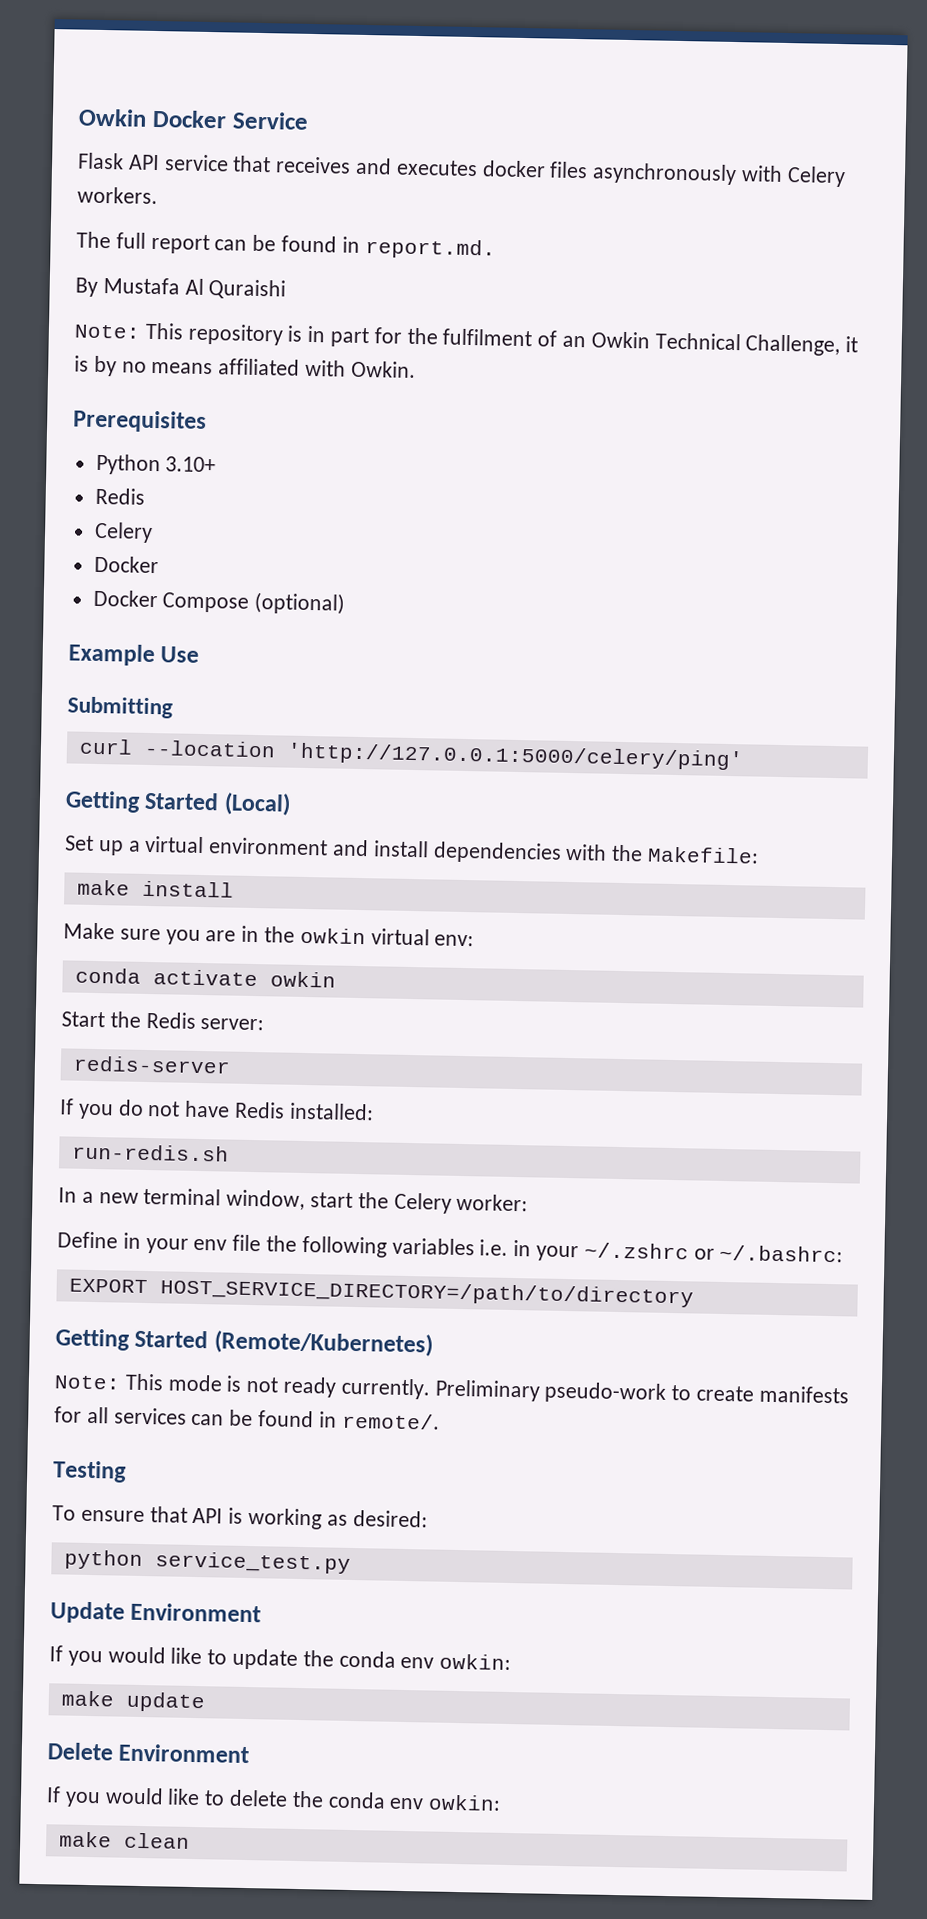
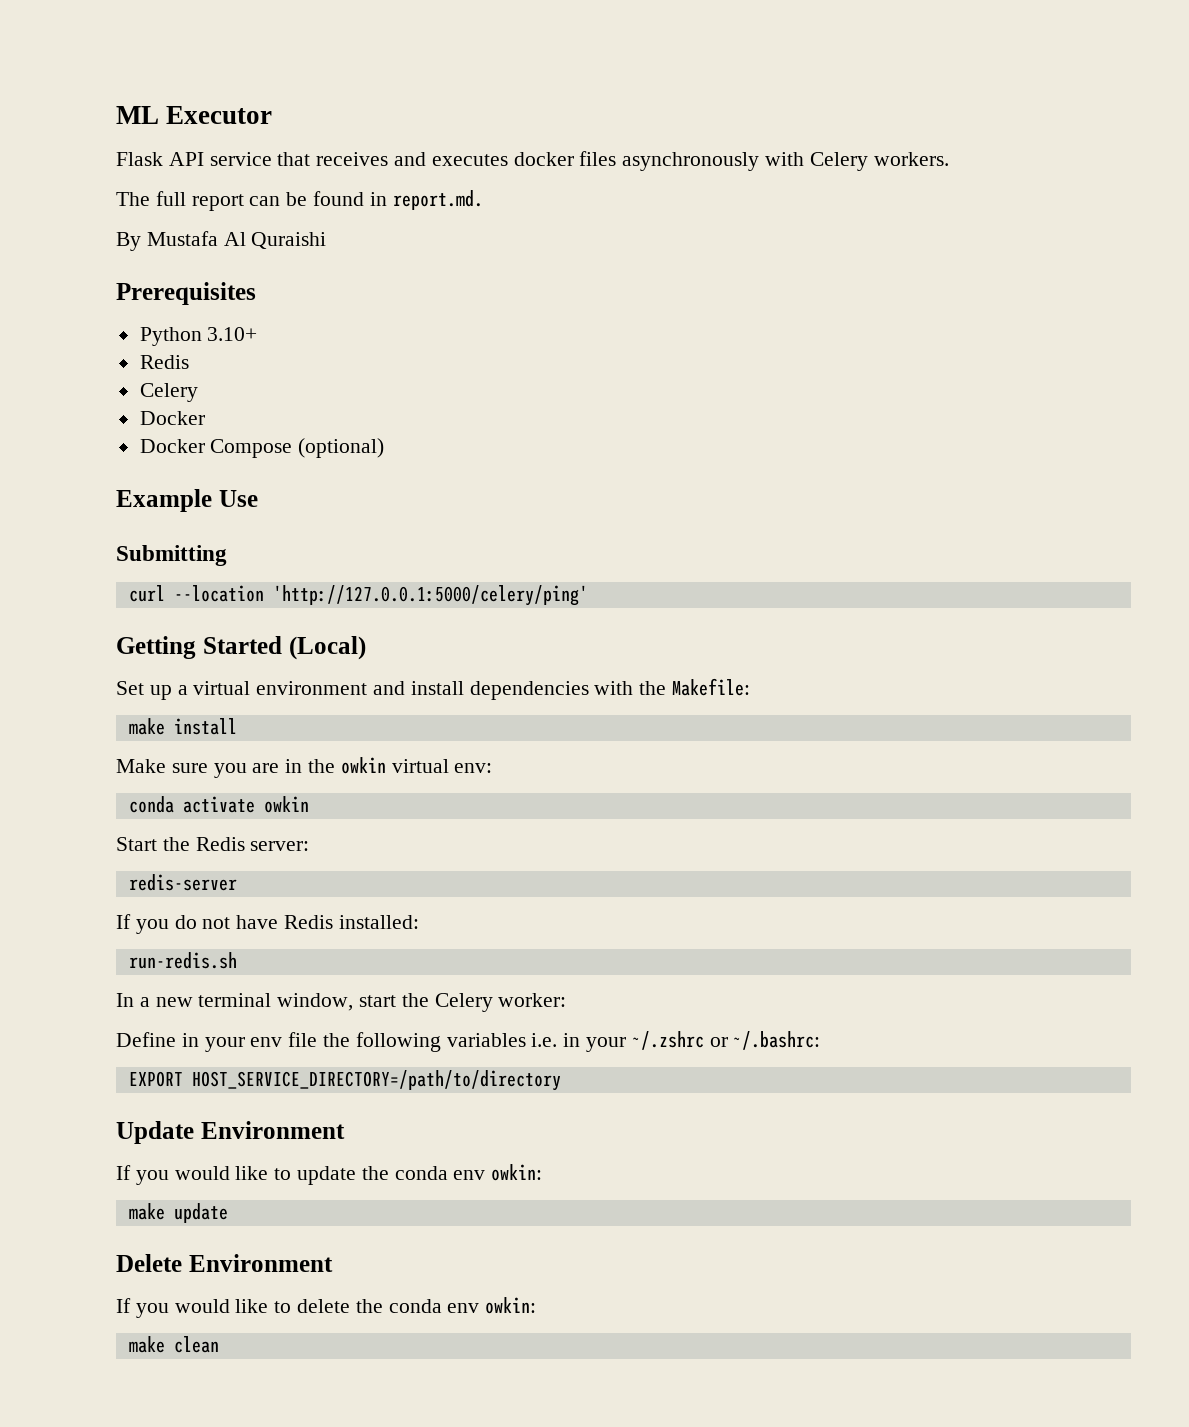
- Owkin Docker Service
+ ML Executor
- Note: This repository is in part for the fulfilment of an Owkin Technical Challenge, it is by no means affiliated with Owkin.
- Getting Started (Remote/Kubernetes)
- Note: This mode is not ready currently. Preliminary pseudo-work to create manifests for all services can be found in remote/.
- Testing
- To ensure that API is working as desired:
- python service_test.py

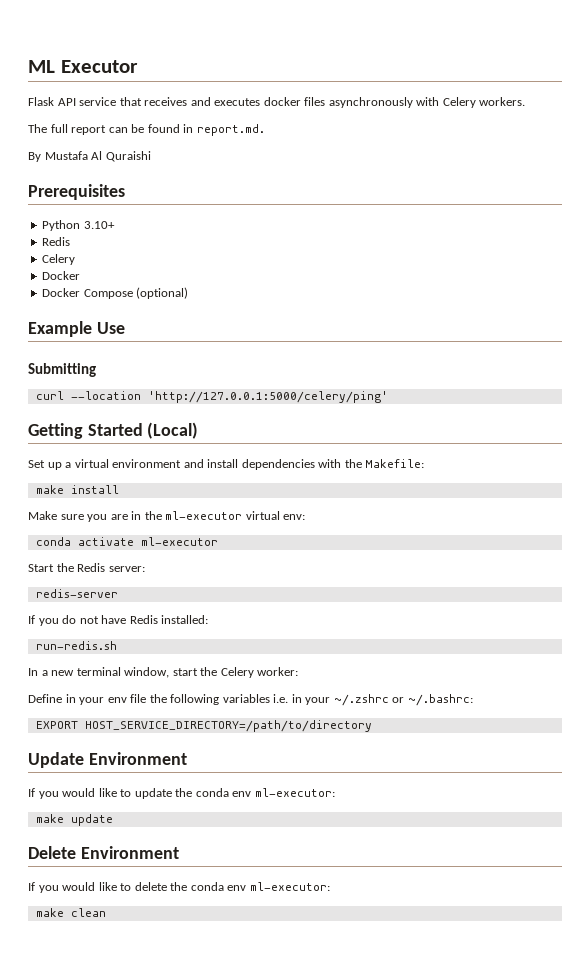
- Make sure you are in the owkin virtual env:
+ Make sure you are in the ml-executor virtual env:
- conda activate owkin
+ conda activate ml-executor
- If you would like to update the conda env owkin:
+ If you would like to update the conda env ml-executor:
- If you would like to delete the conda env owkin:
+ If you would like to delete the conda env ml-executor:

